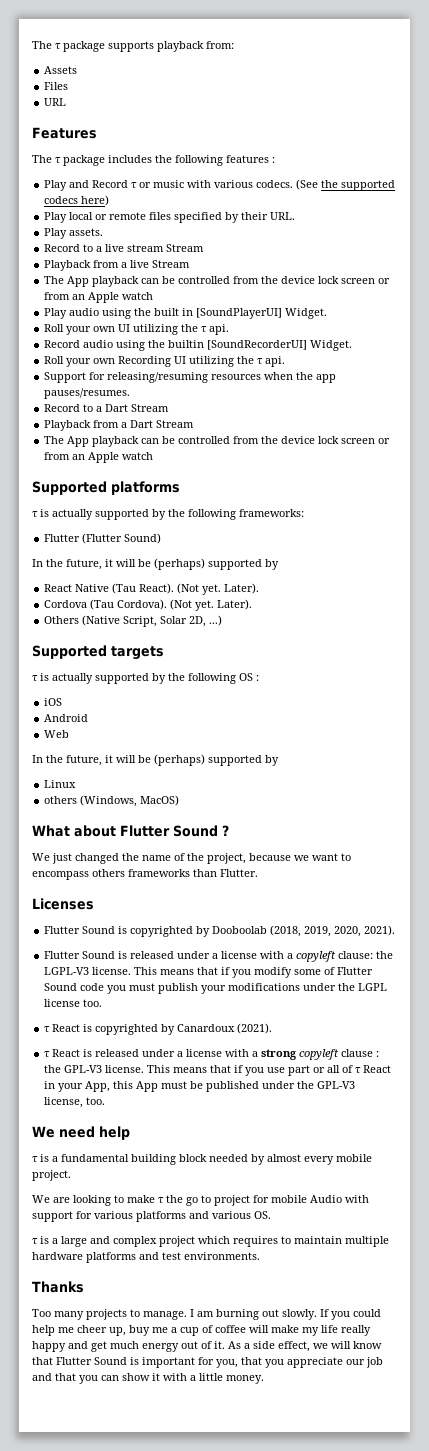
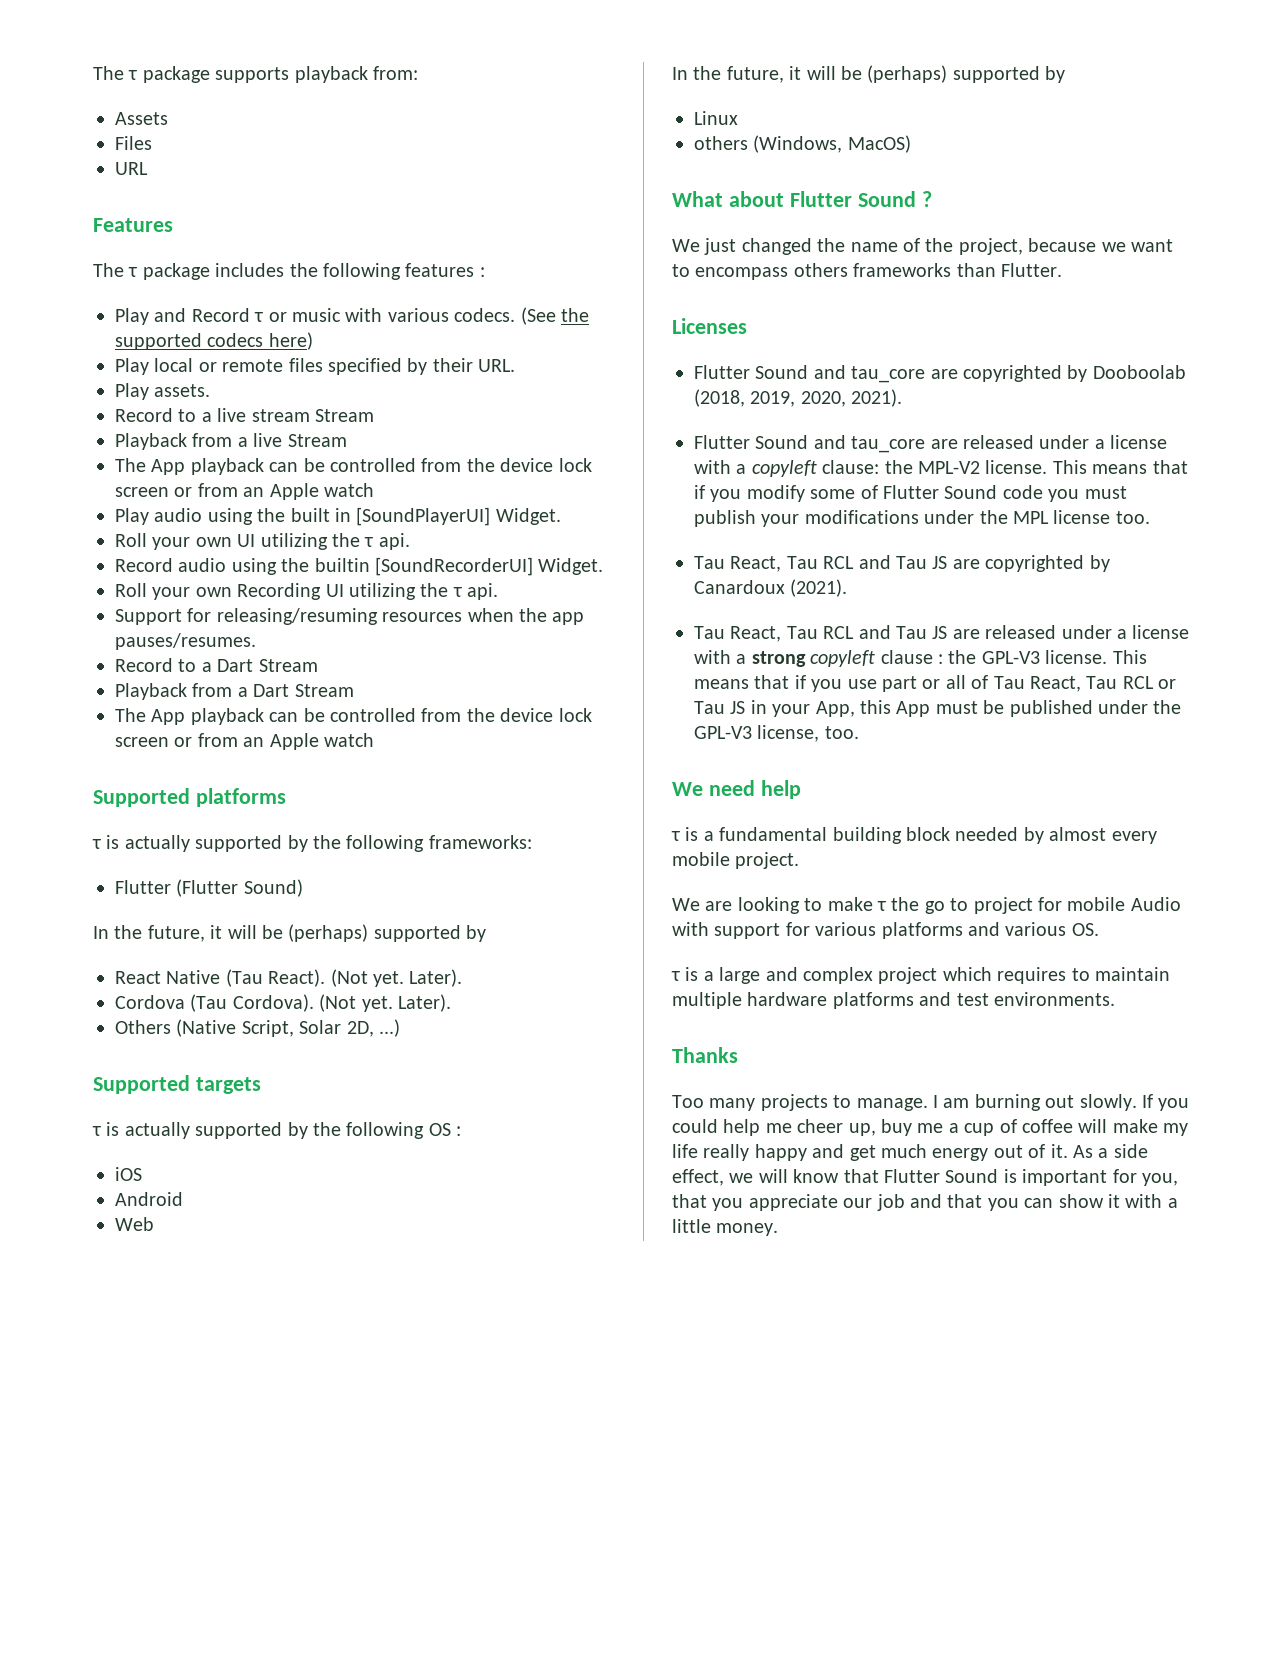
- Flutter Sound is copyrighted by Dooboolab (2018, 2019, 2020, 2021).
+ Flutter Sound and tau_core are copyrighted by Dooboolab (2018, 2019, 2020, 2021).
- Flutter Sound is released under a license with a copyleft clause: the LGPL-V3 license.
+ Flutter Sound and tau_core are released under a license with a copyleft clause: the MPL-V2 license.
- This means that if you modify some of Flutter Sound code you must publish your modifications under the LGPL license too.
+ This means that if you modify some of Flutter Sound code you must publish your modifications under the MPL license too.
- τ React is copyrighted by Canardoux (2021).
- τ React is released under a license with a strong copyleft clause : the GPL-V3 license.
+ Tau React, Tau RCL and Tau JS are copyrighted by Canardoux (2021).
+ Tau React, Tau RCL and Tau JS are released under a license with a strong copyleft clause : the GPL-V3 license.
- This means that if you use part or all of τ React in your App, this App must be published under the GPL-V3 license, too.
+ This means that if you use part or all of Tau React, Tau RCL or Tau JS in your App, this App must be published under the GPL-V3 license, too.

